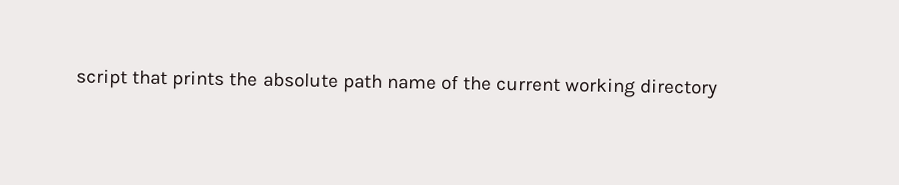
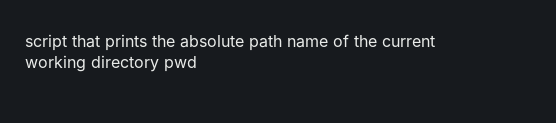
- script that prints the absolute path name of the current working directory
+ script that prints the absolute path name of the current working directory pwd

